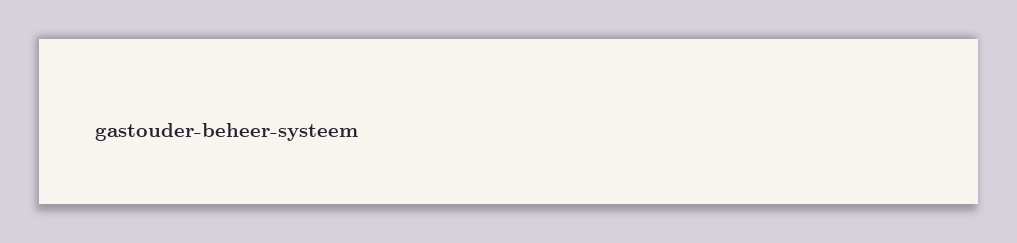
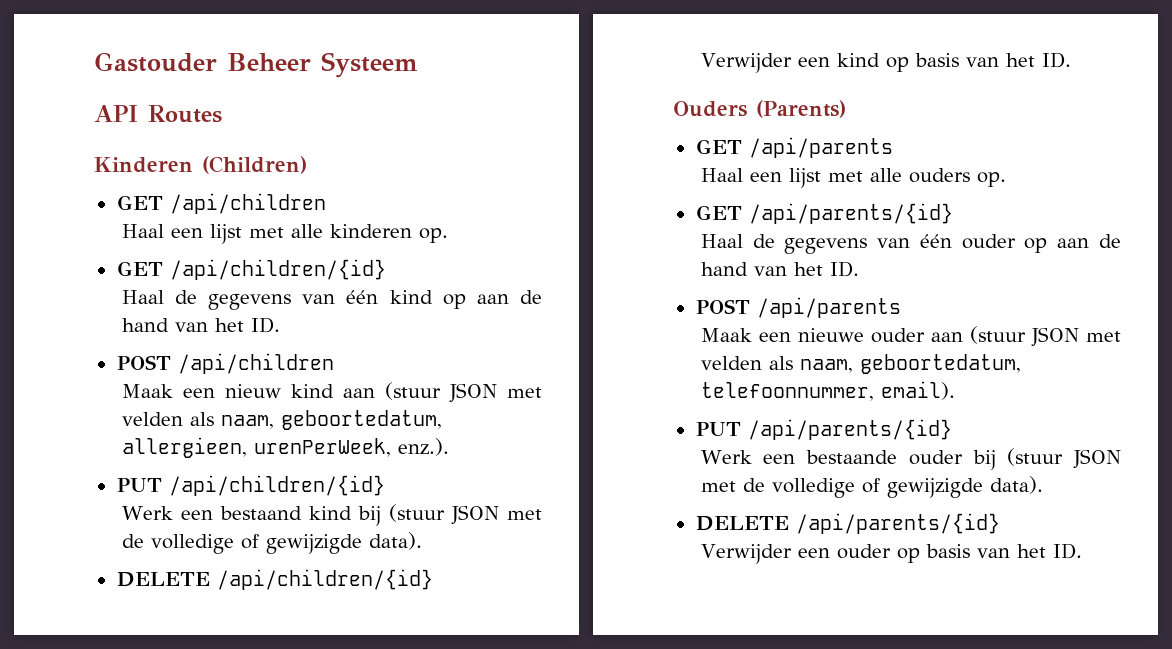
- gastouder-beheer-systeem
+ Gastouder Beheer Systeem
+ API Routes
+ Kinderen (Children)
+ GET /api/children
+ Haal een lijst met alle kinderen op.
+ GET /api/children/{id}
+ Haal de gegevens van één kind op aan de hand van het ID.
+ POST /api/children
+ Maak een nieuw kind aan (stuur JSON met velden als naam, geboortedatum, allergieen, urenPerWeek, enz.).
+ PUT /api/children/{id}
+ Werk een bestaand kind bij (stuur JSON met de volledige of gewijzigde data).
+ DELETE /api/children/{id}
+ Verwijder een kind op basis van het ID.
+ Ouders (Parents)
+ GET /api/parents
+ Haal een lijst met alle ouders op.
+ GET /api/parents/{id}
+ Haal de gegevens van één ouder op aan de hand van het ID.
+ POST /api/parents
+ Maak een nieuwe ouder aan (stuur JSON met velden als naam, geboortedatum, telefoonnummer, email).
+ PUT /api/parents/{id}
+ Werk een bestaande ouder bij (stuur JSON met de volledige of gewijzigde data).
+ DELETE /api/parents/{id}
+ Verwijder een ouder op basis van het ID.

